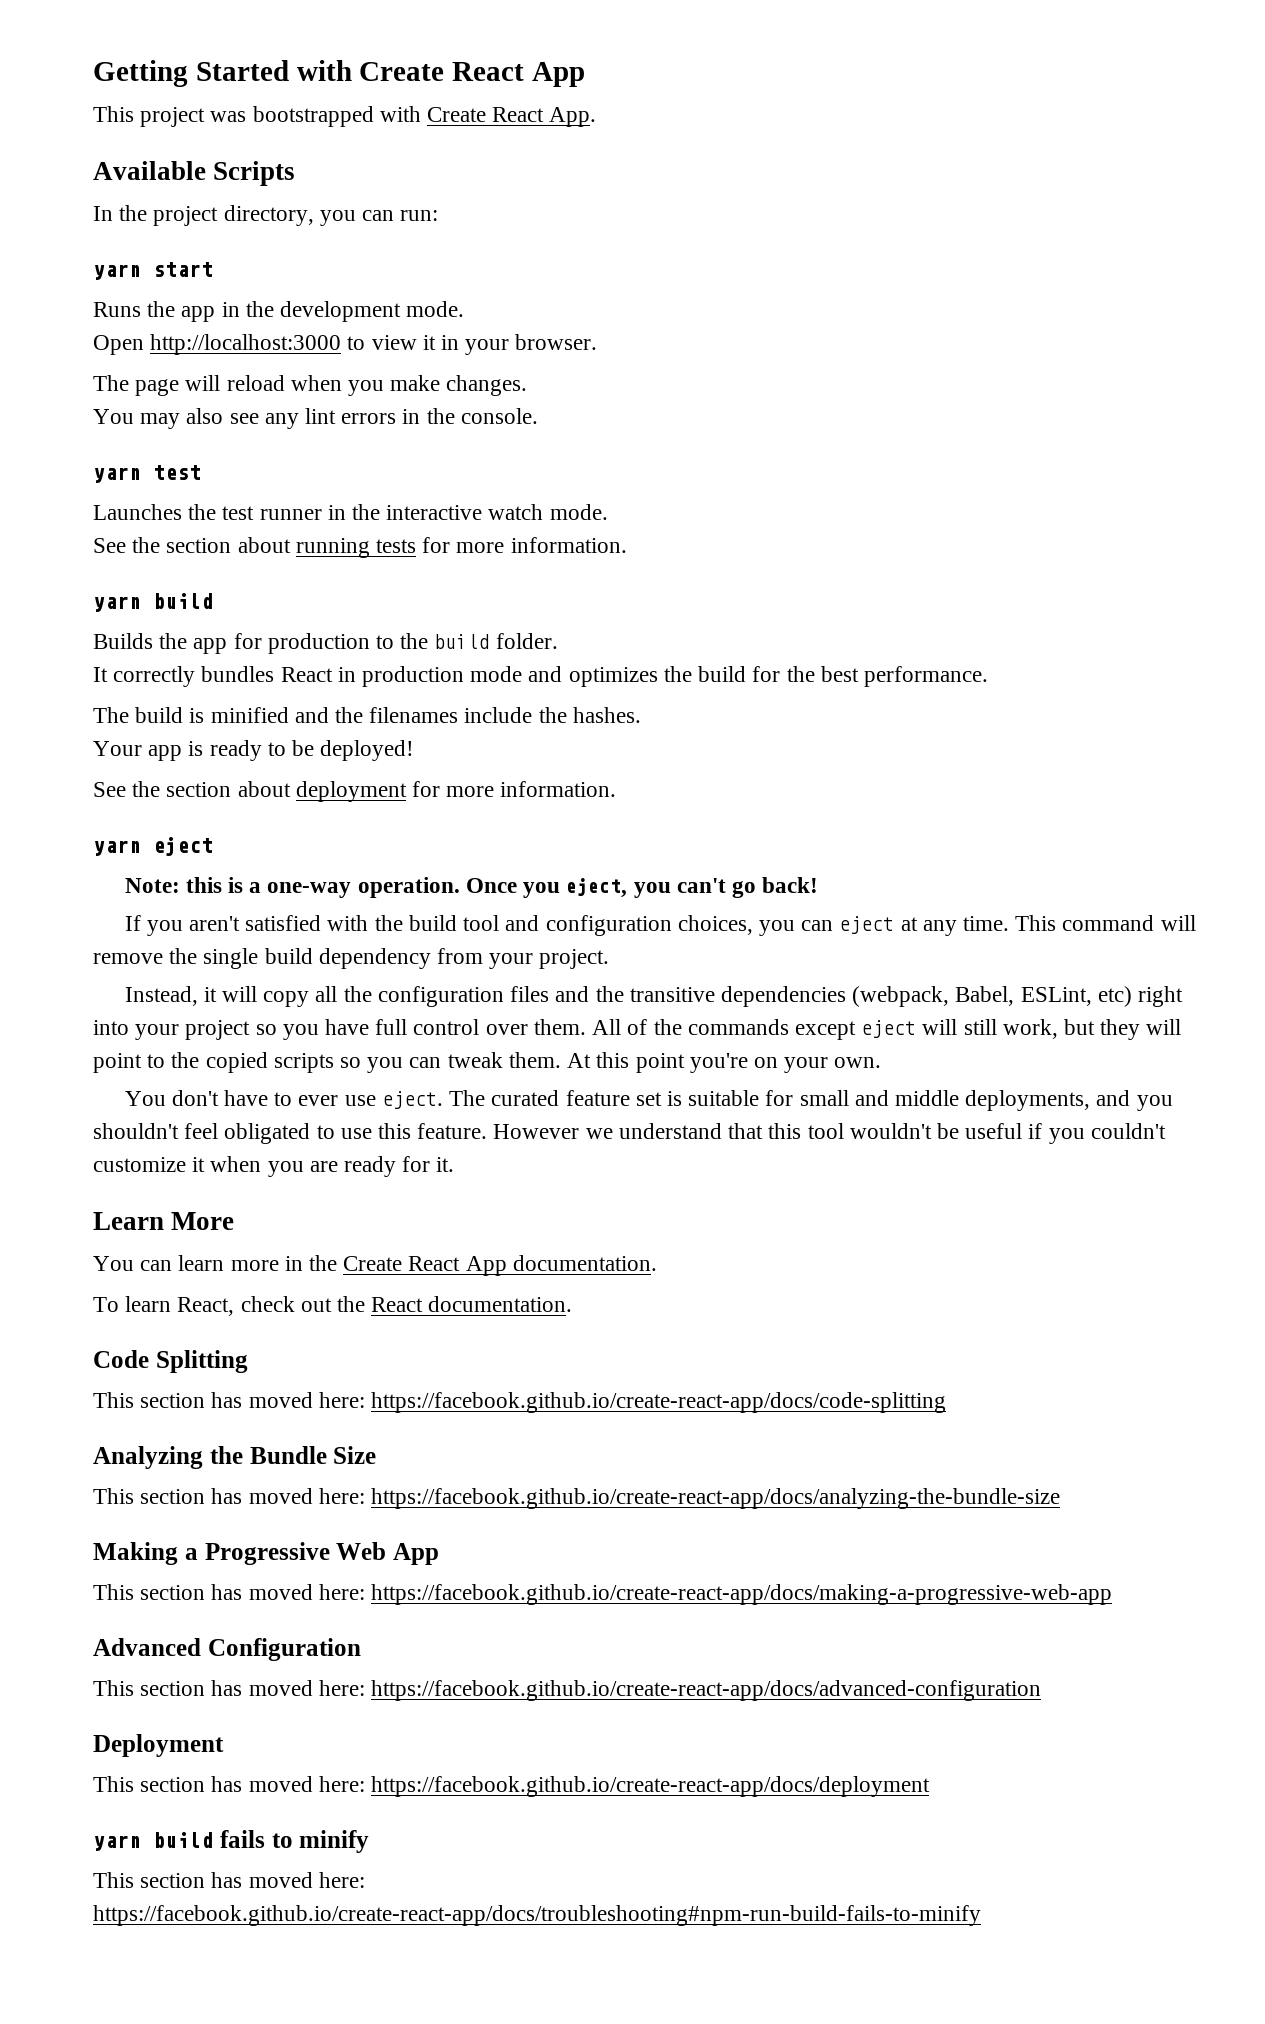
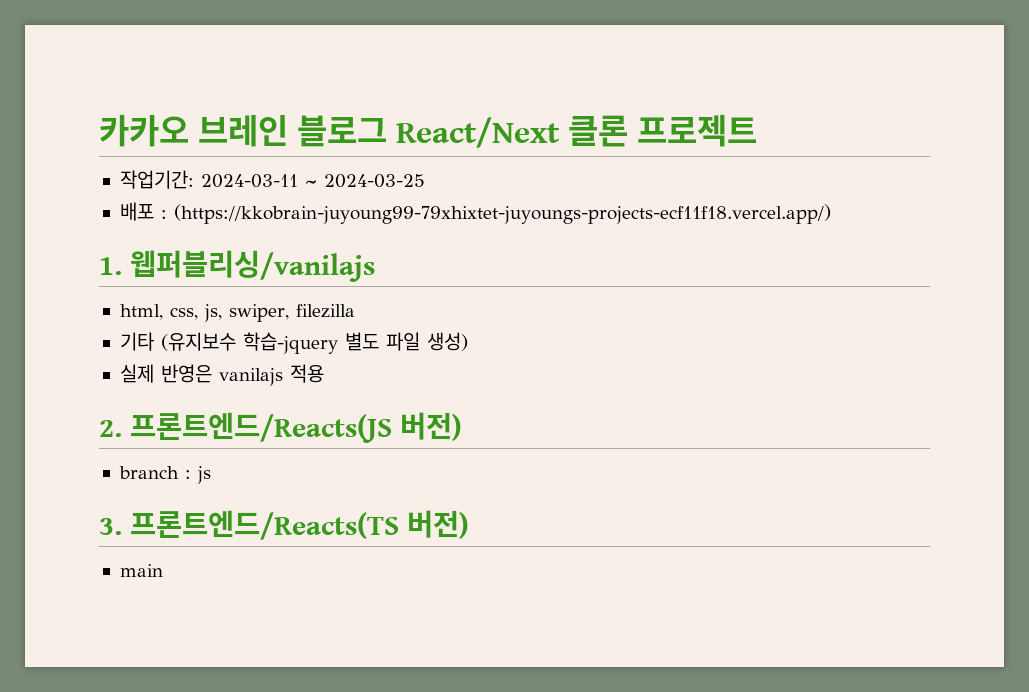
- Getting Started with Create React App
- This project was bootstrapped with Create React App.
- Available Scripts
- In the project directory, you can run:
- yarn start
- Runs the app in the development mode.
- Open http://localhost:3000 to view it in your browser.
- The page will reload when you make changes.
- You may also see any lint errors in the console.
- yarn test
- Launches the test runner in the interactive watch mode.
- See the section about running tests for more information.
- yarn build
- Builds the app for production to the build folder.
- It correctly bundles React in production mode and optimizes the build for the best performance.
- The build is minified and the filenames include the hashes.
- Your app is ready to be deployed!
- See the section about deployment for more information.
- yarn eject
- Note: this is a one-way operation. Once you eject, you can't go back!
- If you aren't satisfied with the build tool and configuration choices, you can eject at any time. This command will remove the single build dependency from your project.
- Instead, it will copy all the configuration files and the transitive dependencies (webpack, Babel, ESLint, etc) right into your project so you have full control over them. All of the commands except eject will still work, but they will point to the copied scripts so you can tweak them. At this point you're on your own.
- You don't have to ever use eject. The curated feature set is suitable for small and middle deployments, and you shouldn't feel obligated to use this feature. However we understand that this tool wouldn't be useful if you couldn't customize it when you are ready for it.
- Learn More
- You can learn more in the Create React App documentation.
- To learn React, check out the React documentation.
- Code Splitting
- This section has moved here: https://facebook.github.io/create-react-app/docs/code-splitting
- Analyzing the Bundle Size
- This section has moved here: https://facebook.github.io/create-react-app/docs/analyzing-the-bundle-size
- Making a Progressive Web App
- This section has moved here: https://facebook.github.io/create-react-app/docs/making-a-progressive-web-app
- Advanced Configuration
- This section has moved here: https://facebook.github.io/create-react-app/docs/advanced-configuration
- Deployment
- This section has moved here: https://facebook.github.io/create-react-app/docs/deployment
- yarn build fails to minify
- This section has moved here: https://facebook.github.io/create-react-app/docs/troubleshooting#npm-run-build-fails-to-minify
+ 카카오 브레인 블로그 React/Next 클론 프로젝트
+ 작업기간: 2024-03-11 ~ 2024-03-25
+ 배포 : (https://kkobrain-juyoung99-79xhixtet-juyoungs-projects-ecf11f18.vercel.app/)
+ 1. 웹퍼블리싱/vanilajs
+ html, css, js, swiper, filezilla
+ 기타 (유지보수 학습-jquery 별도 파일 생성)
+ 실제 반영은 vanilajs 적용
+ 2. 프론트엔드/Reacts(JS 버전)
+ branch : js
+ 3. 프론트엔드/Reacts(TS 버전)
+ main

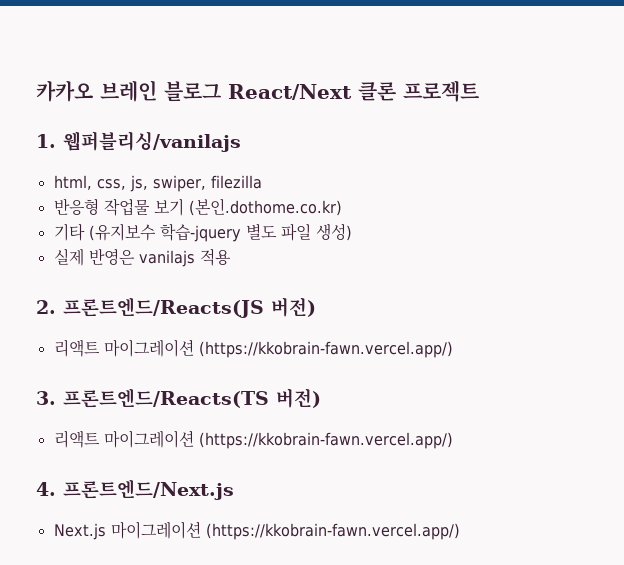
- 작업기간: 2024-03-11 ~ 2024-03-25
- 배포 : (https://kkobrain-juyoung99-79xhixtet-juyoungs-projects-ecf11f18.vercel.app/)
+ 반응형 작업물 보기 (본인.dothome.co.kr)
  2. 프론트엔드/Reacts(JS 버전)
- branch : js
+ 리액트 마이그레이션 (https://kkobrain-fawn.vercel.app/)
  3. 프론트엔드/Reacts(TS 버전)
- main
+ 리액트 마이그레이션 (https://kkobrain-fawn.vercel.app/)
+ 4. 프론트엔드/Next.js
+ Next.js 마이그레이션 (https://kkobrain-fawn.vercel.app/)

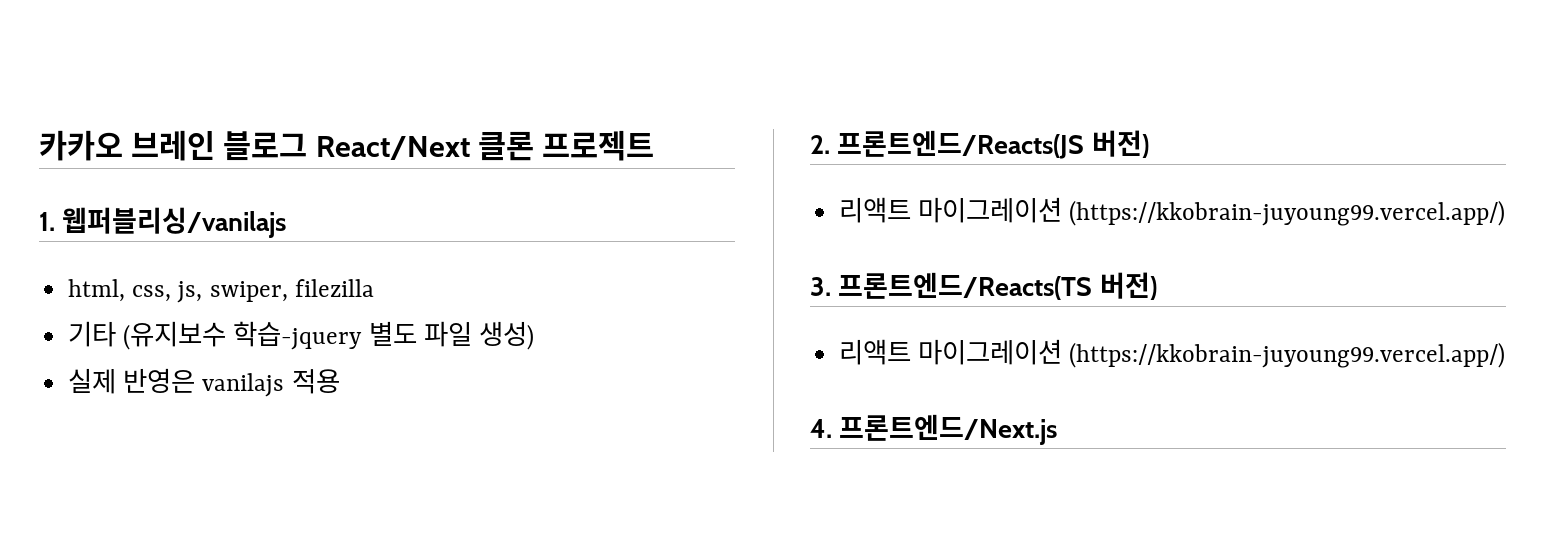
- 반응형 작업물 보기 (본인.dothome.co.kr)
  2. 프론트엔드/Reacts(JS 버전)
- 리액트 마이그레이션 (https://kkobrain-fawn.vercel.app/)
+ 리액트 마이그레이션 (https://kkobrain-juyoung99.vercel.app/)
  3. 프론트엔드/Reacts(TS 버전)
- 리액트 마이그레이션 (https://kkobrain-fawn.vercel.app/)
+ 리액트 마이그레이션 (https://kkobrain-juyoung99.vercel.app/)
- Next.js 마이그레이션 (https://kkobrain-fawn.vercel.app/)

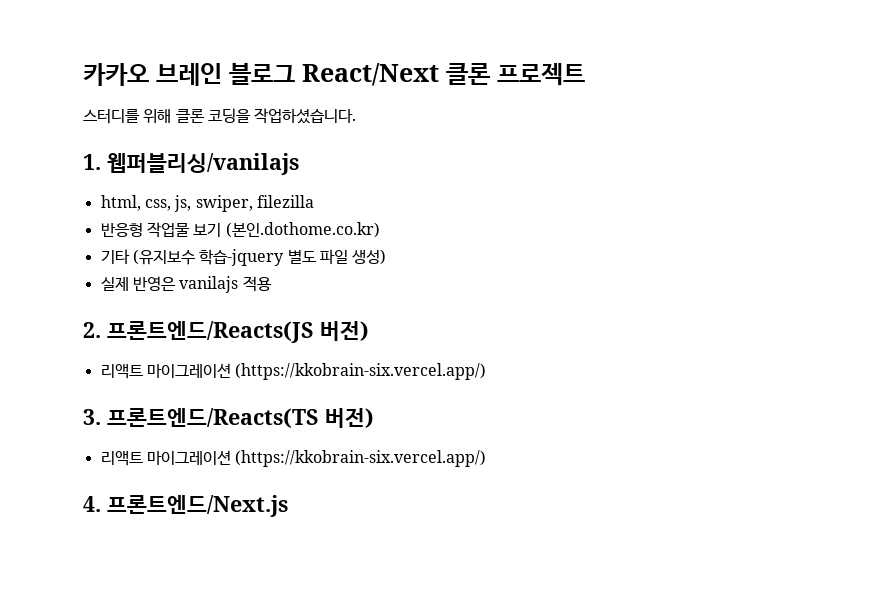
+ 스터디를 위해 클론 코딩을 작업하셨습니다.
+ 반응형 작업물 보기 (본인.dothome.co.kr)
  2. 프론트엔드/Reacts(JS 버전)
- 리액트 마이그레이션 (https://kkobrain-juyoung99.vercel.app/)
+ 리액트 마이그레이션 (https://kkobrain-six.vercel.app/)
  3. 프론트엔드/Reacts(TS 버전)
- 리액트 마이그레이션 (https://kkobrain-juyoung99.vercel.app/)
+ 리액트 마이그레이션 (https://kkobrain-six.vercel.app/)

